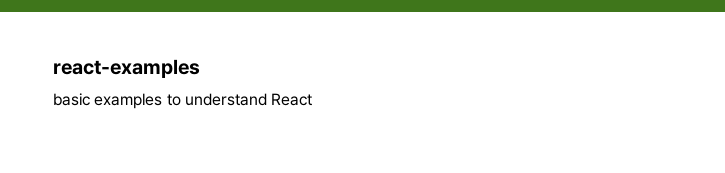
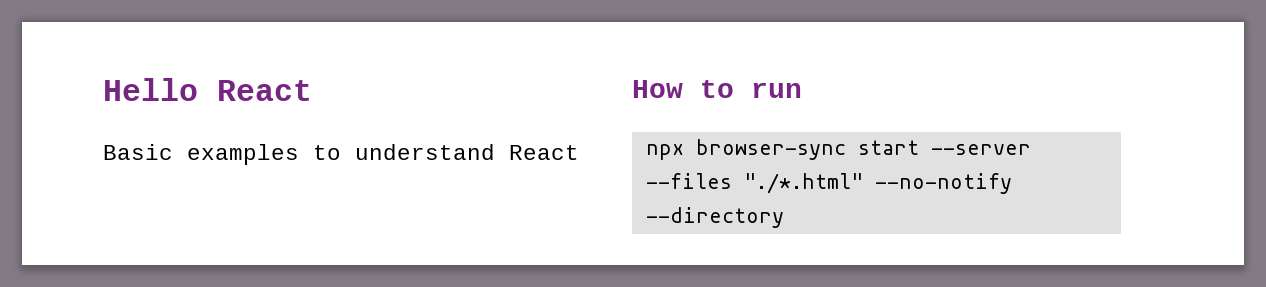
- react-examples
- basic examples to understand React
+ Hello React
+ Basic examples to understand React
+ How to run
+ npx browser-sync start --server --files "./*.html" --no-notify --directory

